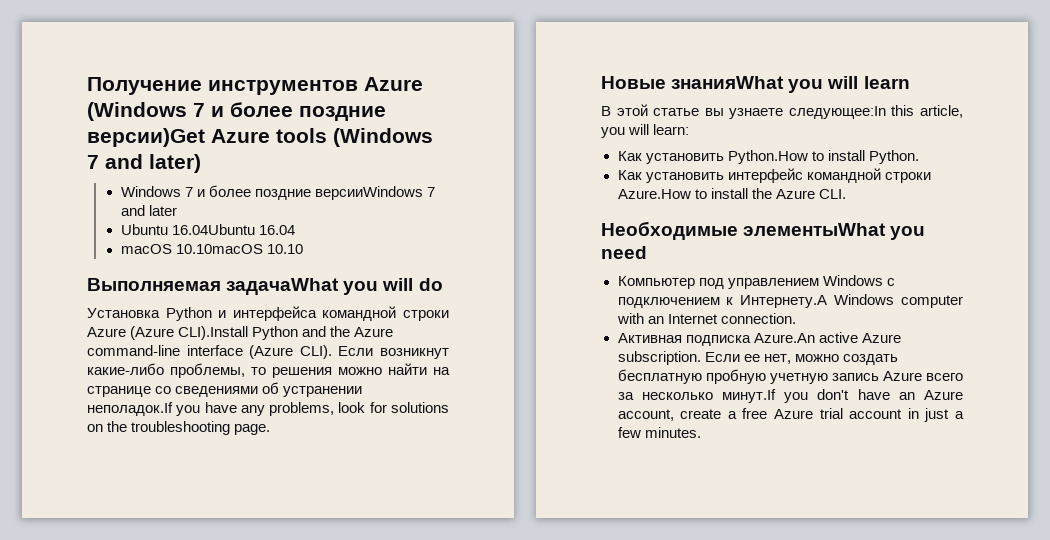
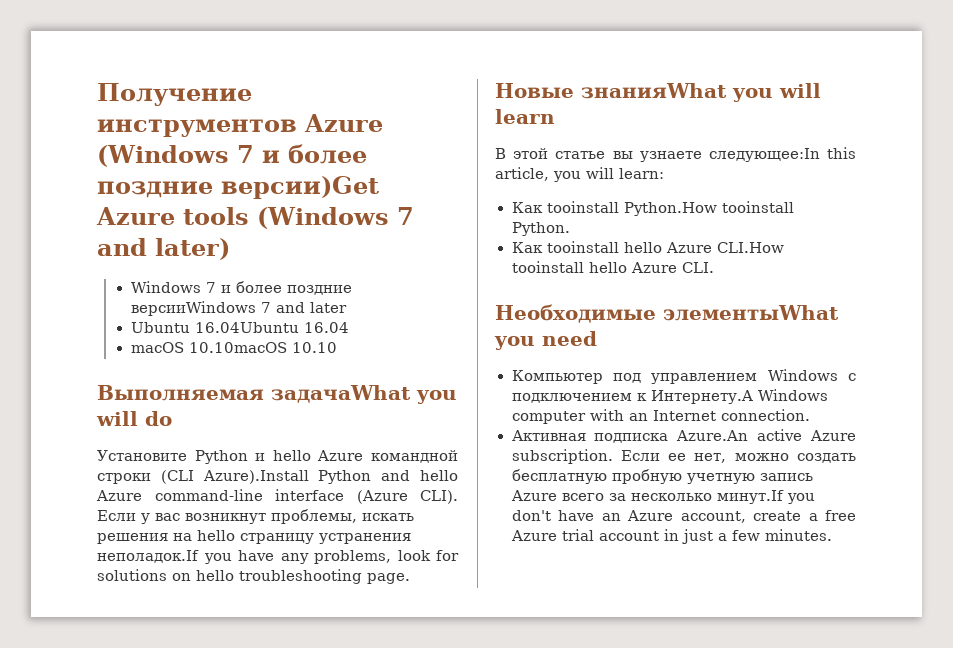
- Установка Python и интерфейса командной строки Azure (Azure CLI).Install Python and the Azure command-line interface (Azure CLI).
+ Установите Python и hello Azure командной строки (CLI Azure).Install Python and hello Azure command-line interface (Azure CLI).
- Если возникнут какие-либо проблемы, то решения можно найти на странице со сведениями об устранении неполадок.If you have any problems, look for solutions on the troubleshooting page.
+ Если у вас возникнут проблемы, искать решения на hello страницу устранения неполадок.If you have any problems, look for solutions on hello troubleshooting page.
- Как установить Python.How to install Python.
- Как установить интерфейс командной строки Azure.How to install the Azure CLI.
+ Как tooinstall Python.How tooinstall Python.
+ Как tooinstall hello Azure CLI.How tooinstall hello Azure CLI.

